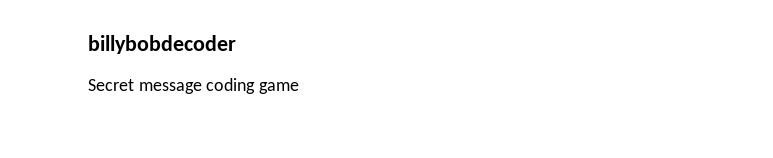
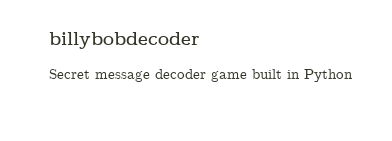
- Secret message coding game
+ Secret message decoder game built in Python

